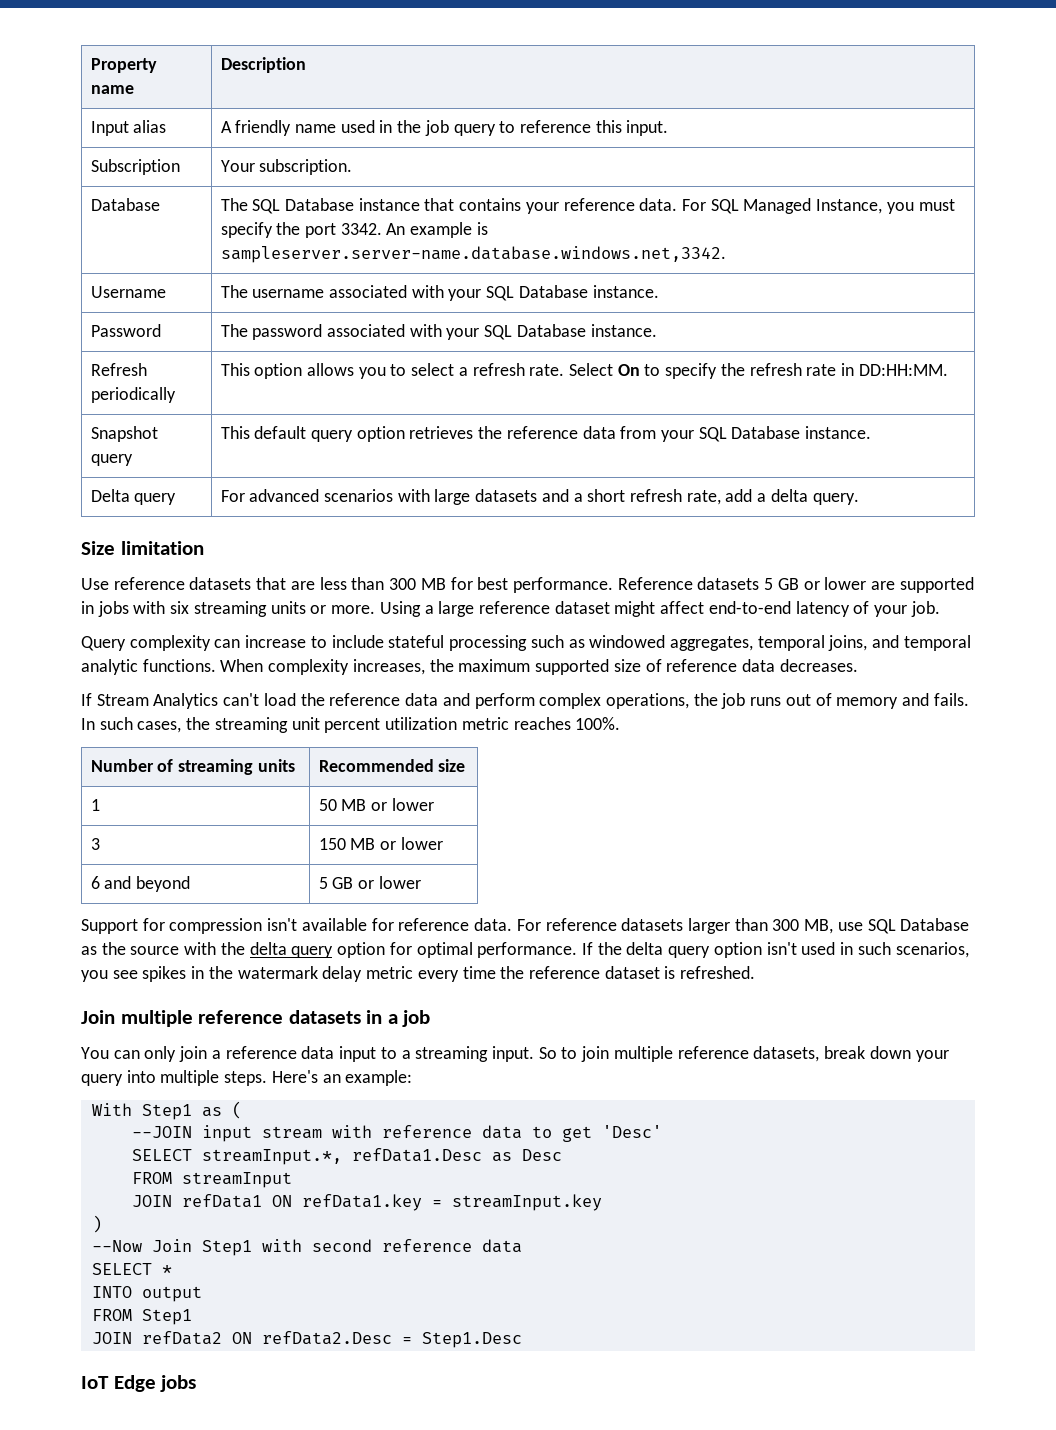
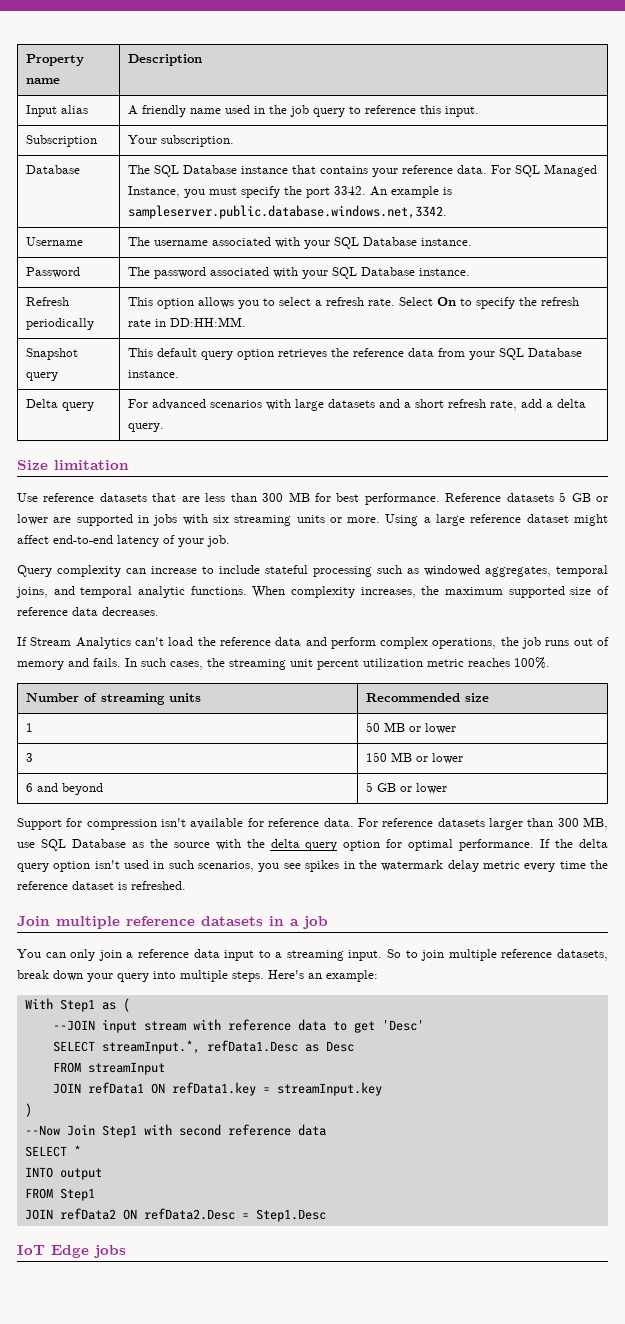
- Database | The SQL Database instance that contains your reference data. For SQL Managed Instance, you must specify the port 3342. An example is sampleserver.server-name.database.windows.net,3342.
+ Database | The SQL Database instance that contains your reference data. For SQL Managed Instance, you must specify the port 3342. An example is sampleserver.public.database.windows.net,3342.

